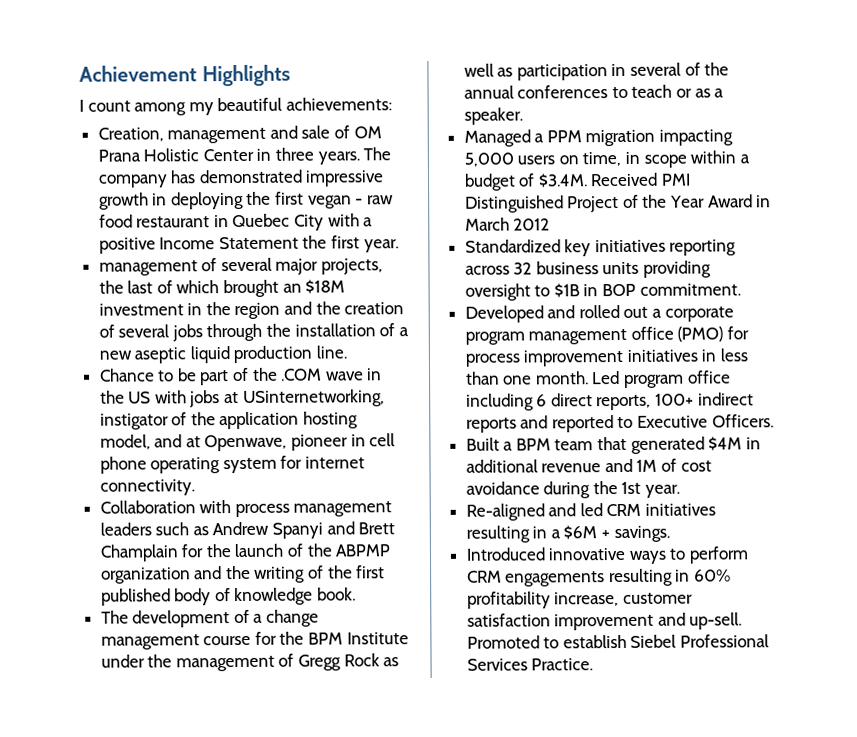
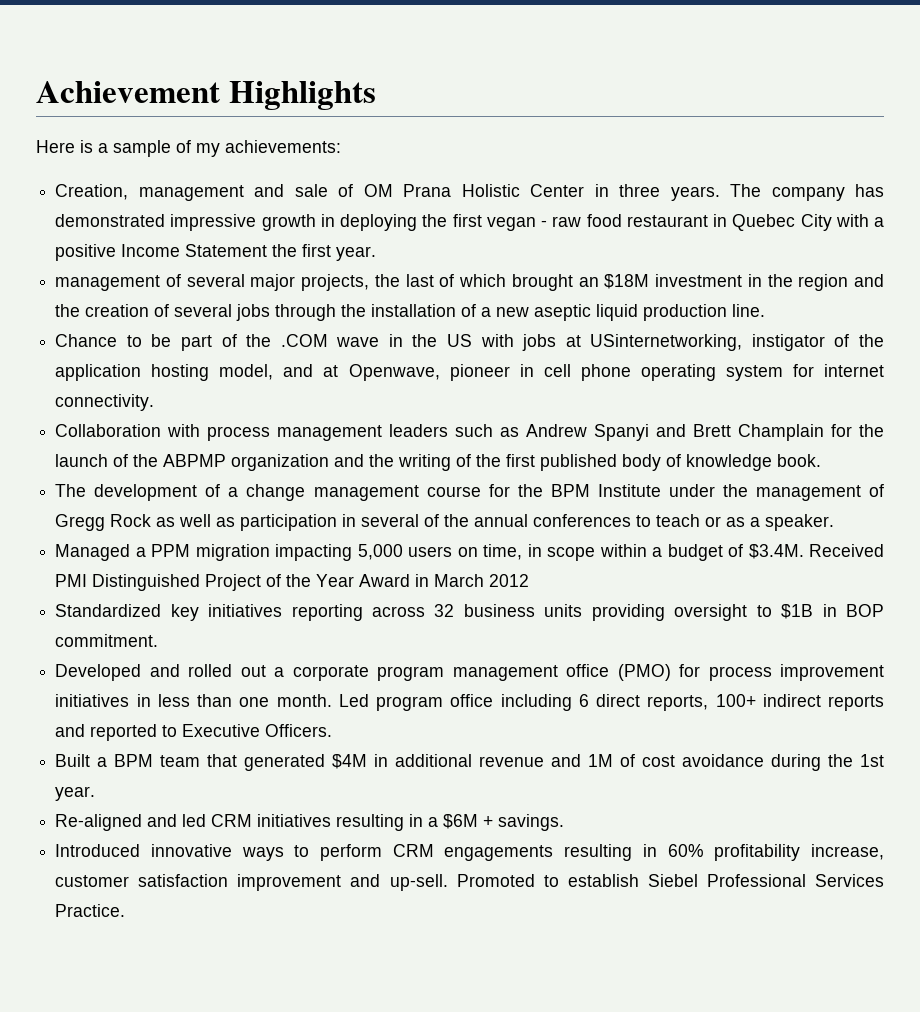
- I count among my beautiful achievements:
+ Here is a sample of my achievements:

